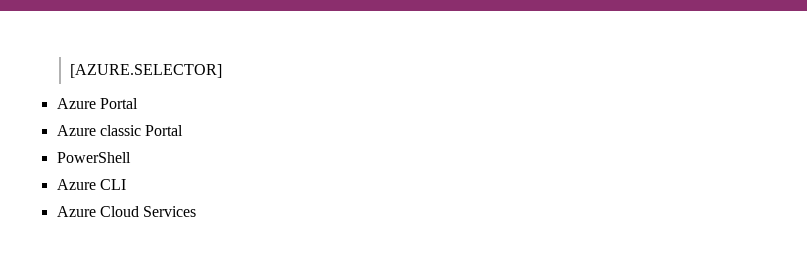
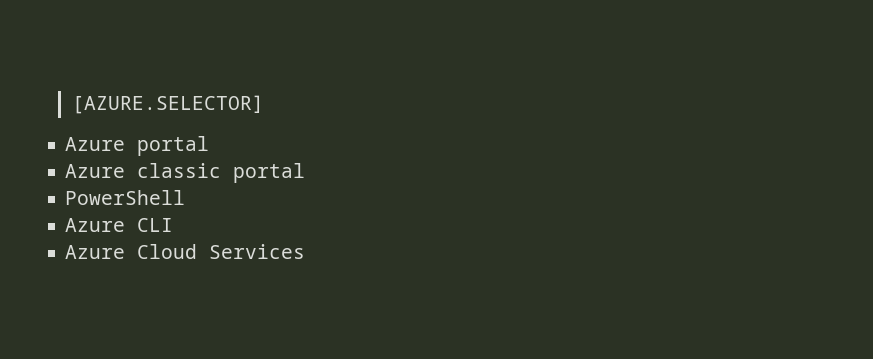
- Azure Portal
+ Azure portal
- Azure classic Portal
+ Azure classic portal

